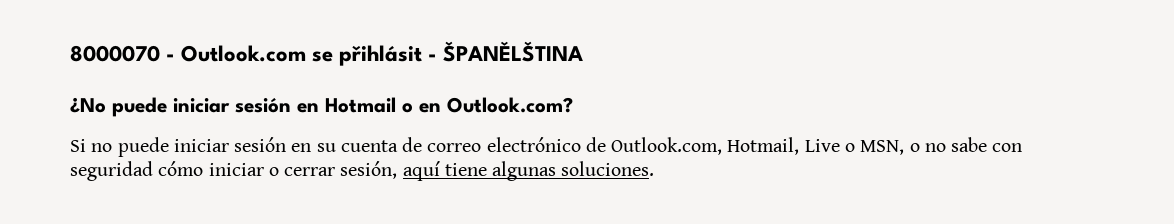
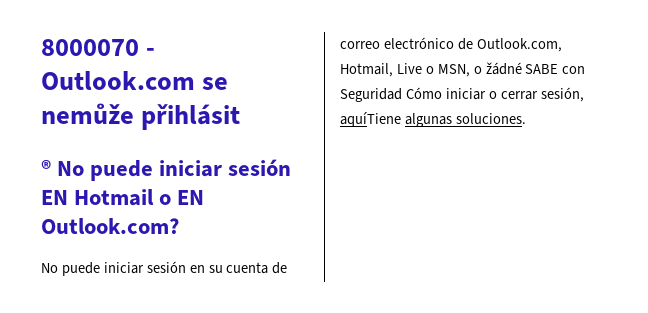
- 8000070 - Outlook.com se přihlásit - ŠPANĚLŠTINA
- ¿No puede iniciar sesión en Hotmail o en Outlook.com?
+ 8000070 - Outlook.com se nemůže přihlásit
+ ® No puede iniciar sesión EN Hotmail o EN Outlook.com?
- Si no puede iniciar sesión en su cuenta de correo electrónico de Outlook.com, Hotmail, Live o MSN, o no sabe con seguridad cómo iniciar o cerrar sesión, aquí tiene algunas soluciones.
+ No puede iniciar sesión en su cuenta de correo electrónico de Outlook.com, Hotmail, Live o MSN, o žádné SABE con Seguridad Cómo iniciar o cerrar sesión, aquíTiene algunas soluciones.

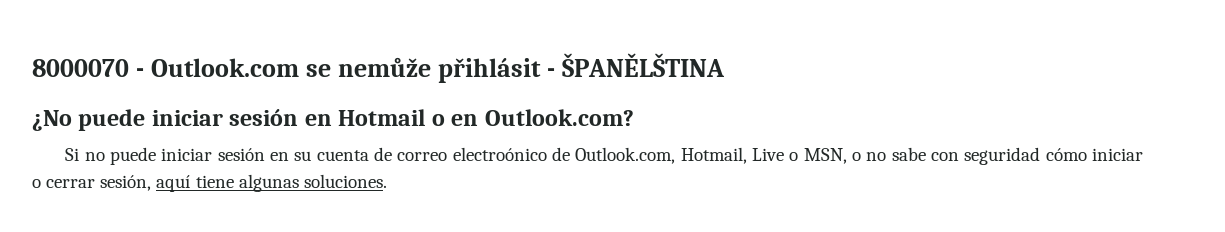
- 8000070 - Outlook.com se nemůže přihlásit
- ® No puede iniciar sesión EN Hotmail o EN Outlook.com?
+ 8000070 - Outlook.com se nemůže přihlásit - ŠPANĚLŠTINA
+ ¿No puede iniciar sesión en Hotmail o en Outlook.com?
- No puede iniciar sesión en su cuenta de correo electrónico de Outlook.com, Hotmail, Live o MSN, o žádné SABE con Seguridad Cómo iniciar o cerrar sesión, aquíTiene algunas soluciones.
+ Si no puede iniciar sesión en su cuenta de correo electroónico de Outlook.com, Hotmail, Live o MSN, o no sabe con seguridad cómo iniciar o cerrar sesión, aquí tiene algunas soluciones.

